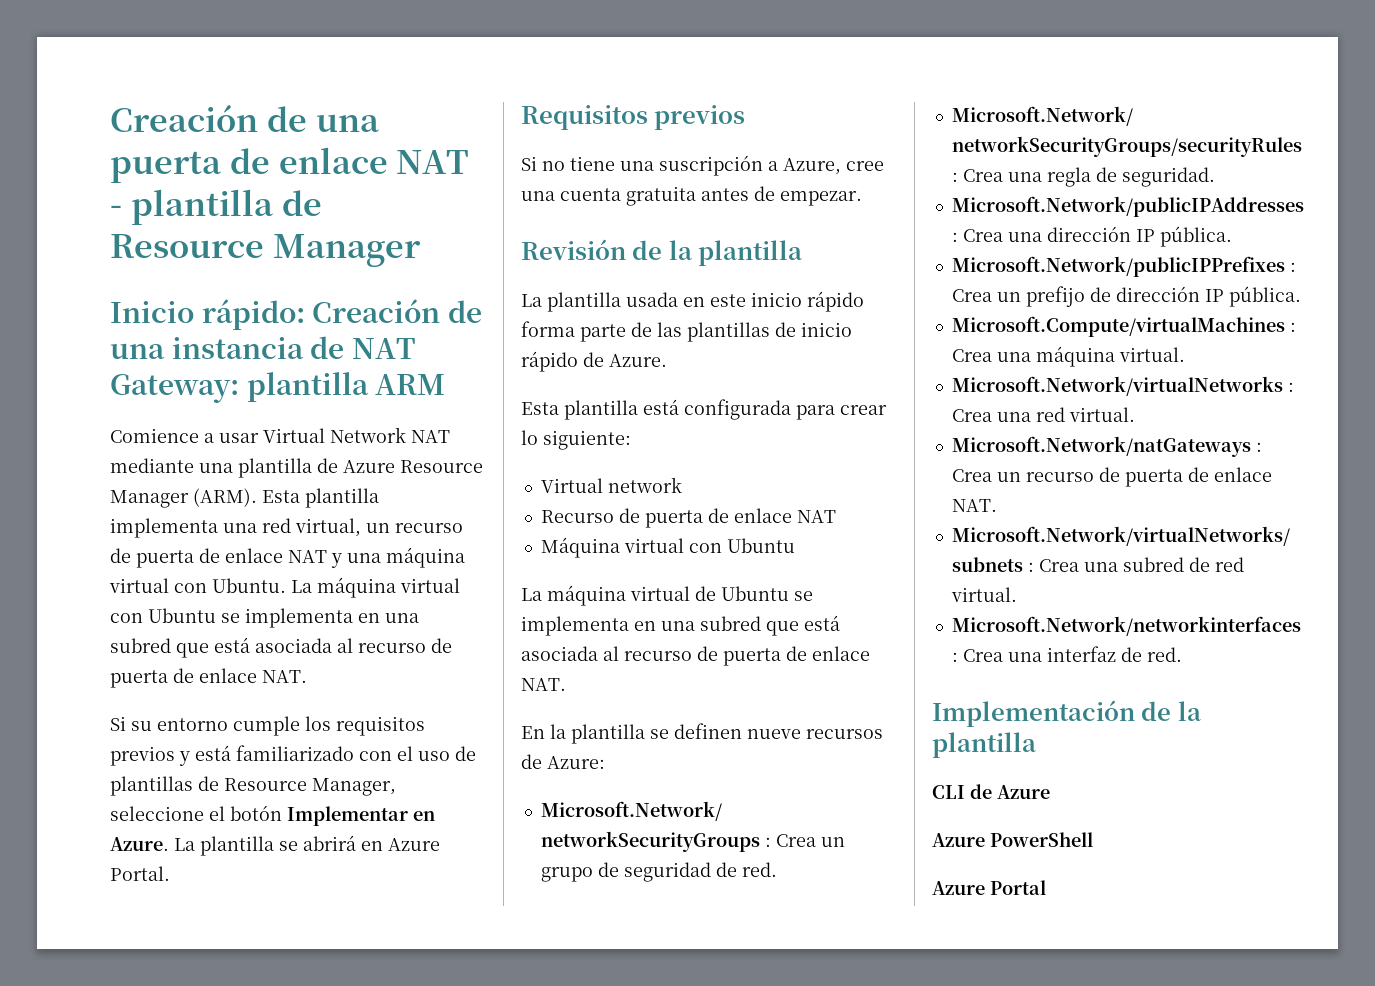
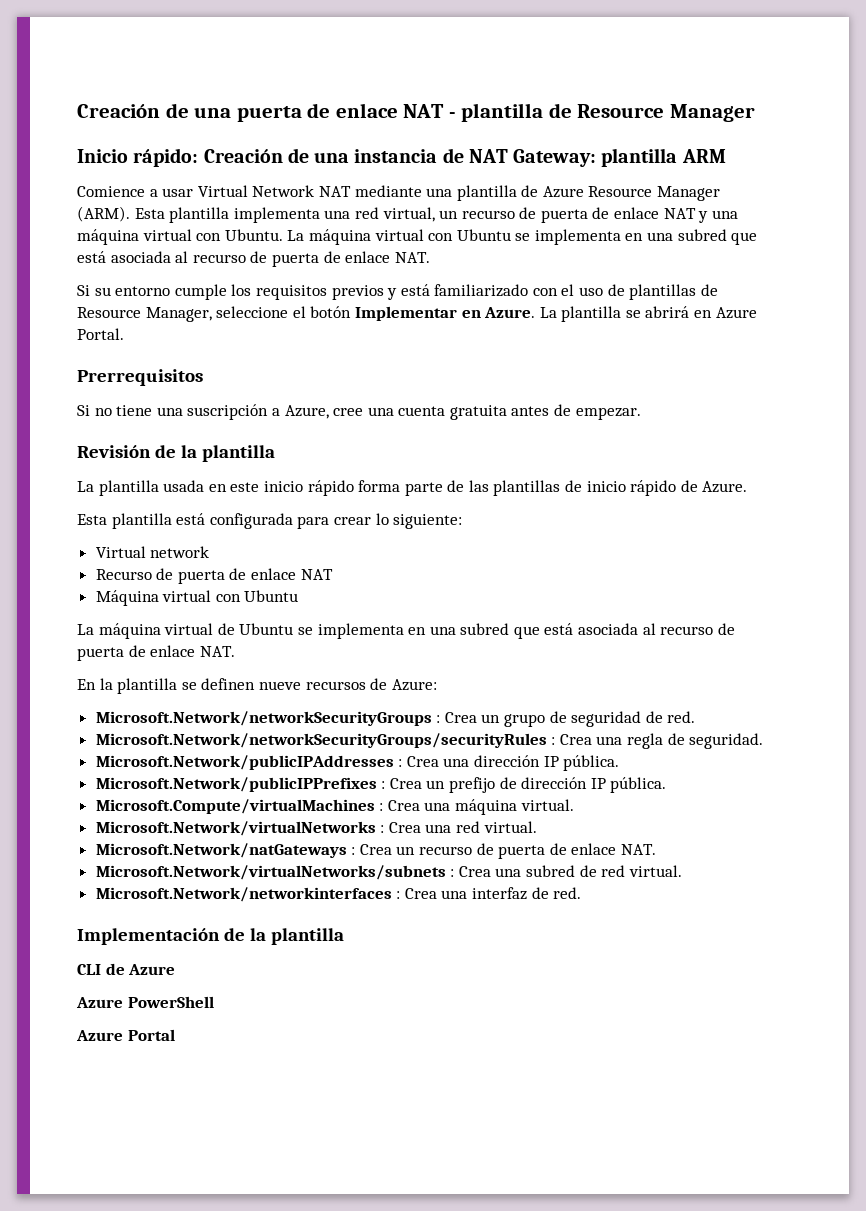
- Requisitos previos
+ Prerrequisitos

